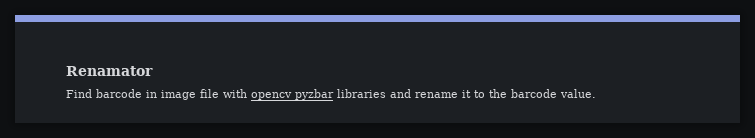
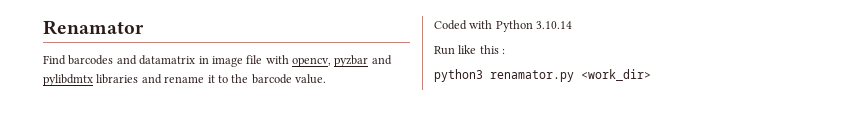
- Find barcode in image file with opencv pyzbar libraries and rename it to the barcode value.
+ Find barcodes and datamatrix in image file with opencv, pyzbar and pylibdmtx libraries and rename it to the barcode value.
+ Coded with Python 3.10.14
+ Run like this :
+ python3 renamator.py <work_dir>

